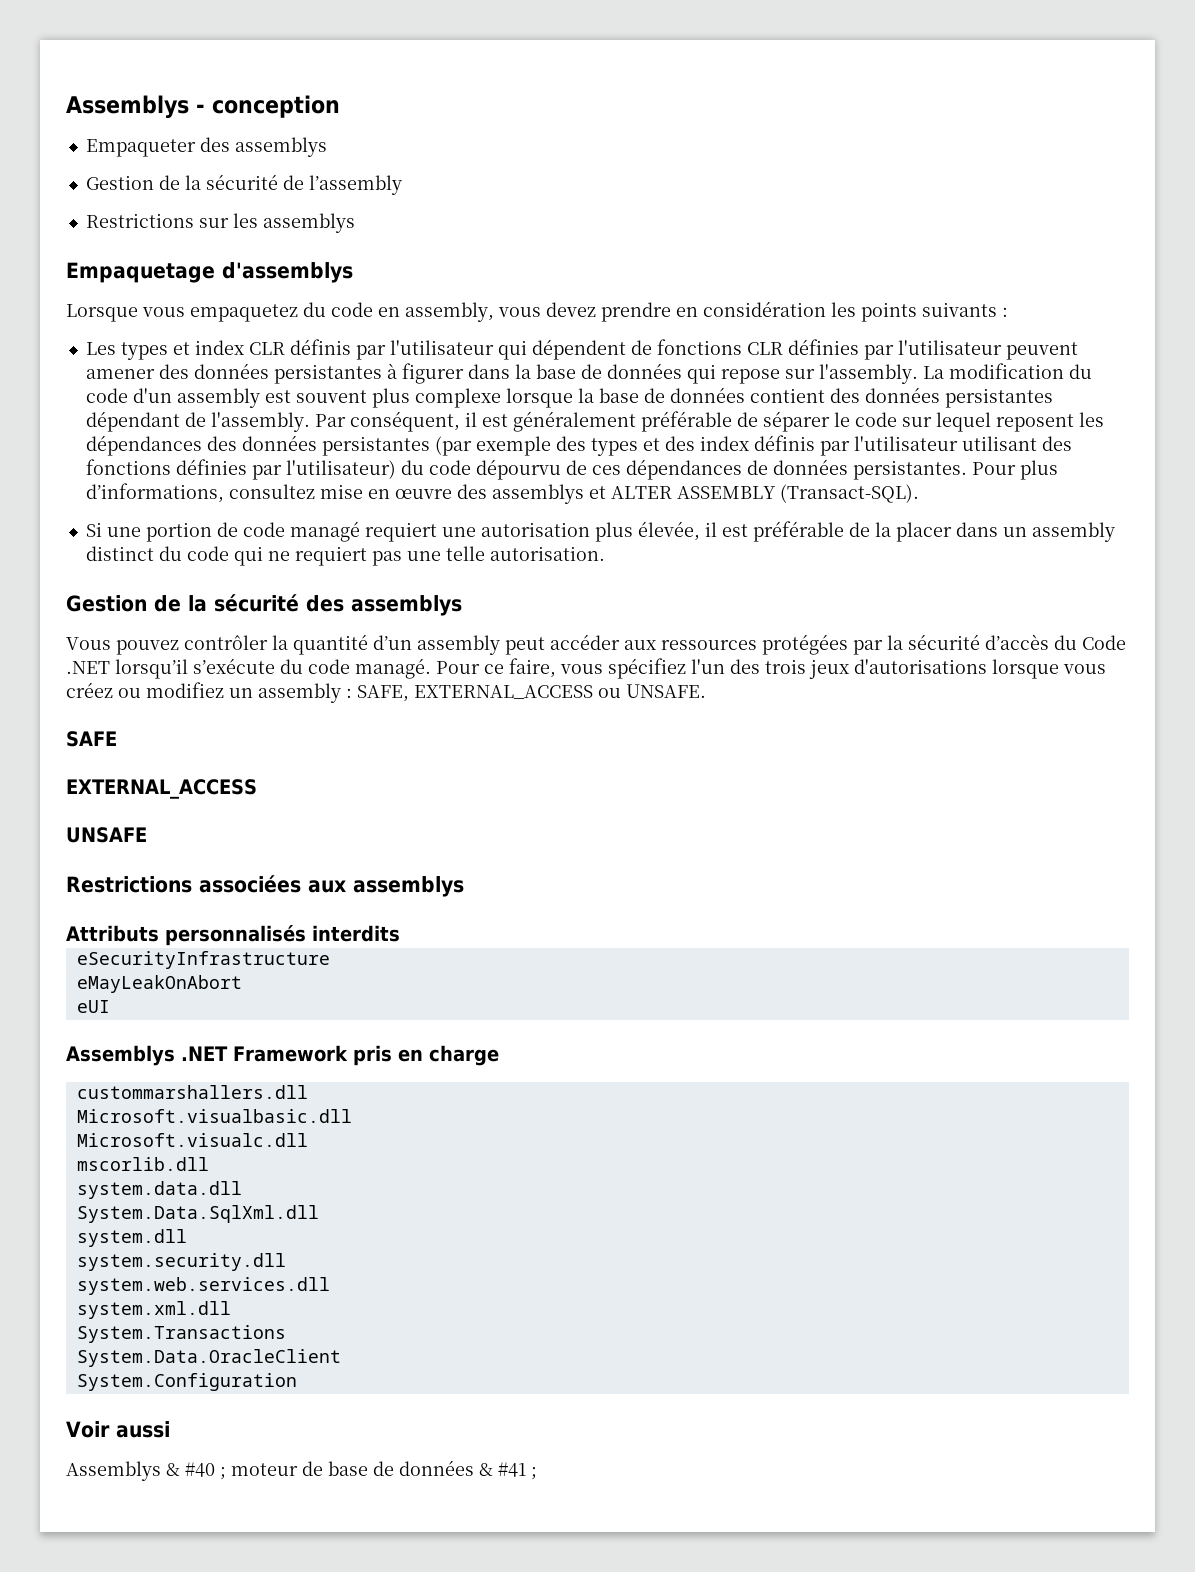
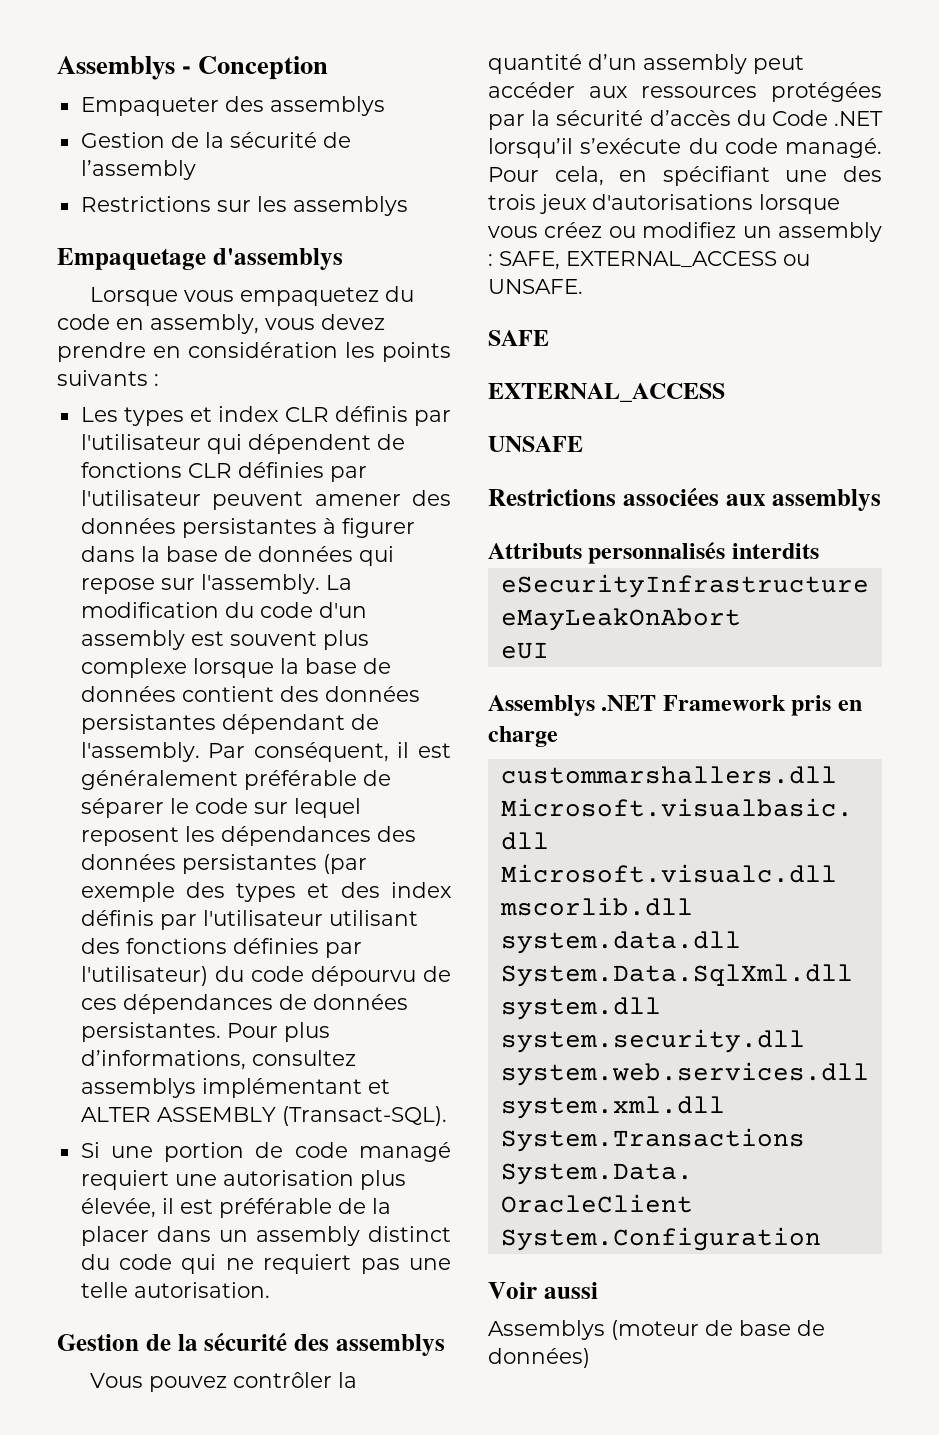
- Assemblys - conception
+ Assemblys - Conception
- Pour plus d’informations, consultez mise en œuvre des assemblys et ALTER ASSEMBLY (Transact-SQL).
+ Pour plus d’informations, consultez assemblys implémentant et ALTER ASSEMBLY (Transact-SQL).
- Pour ce faire, vous spécifiez l'un des trois jeux d'autorisations lorsque vous créez ou modifiez un assembly : SAFE, EXTERNAL_ACCESS ou UNSAFE.
+ Pour cela, en spécifiant une des trois jeux d'autorisations lorsque vous créez ou modifiez un assembly : SAFE, EXTERNAL_ACCESS ou UNSAFE.
- Assemblys & #40 ; moteur de base de données & #41 ;
+ Assemblys (moteur de base de données)

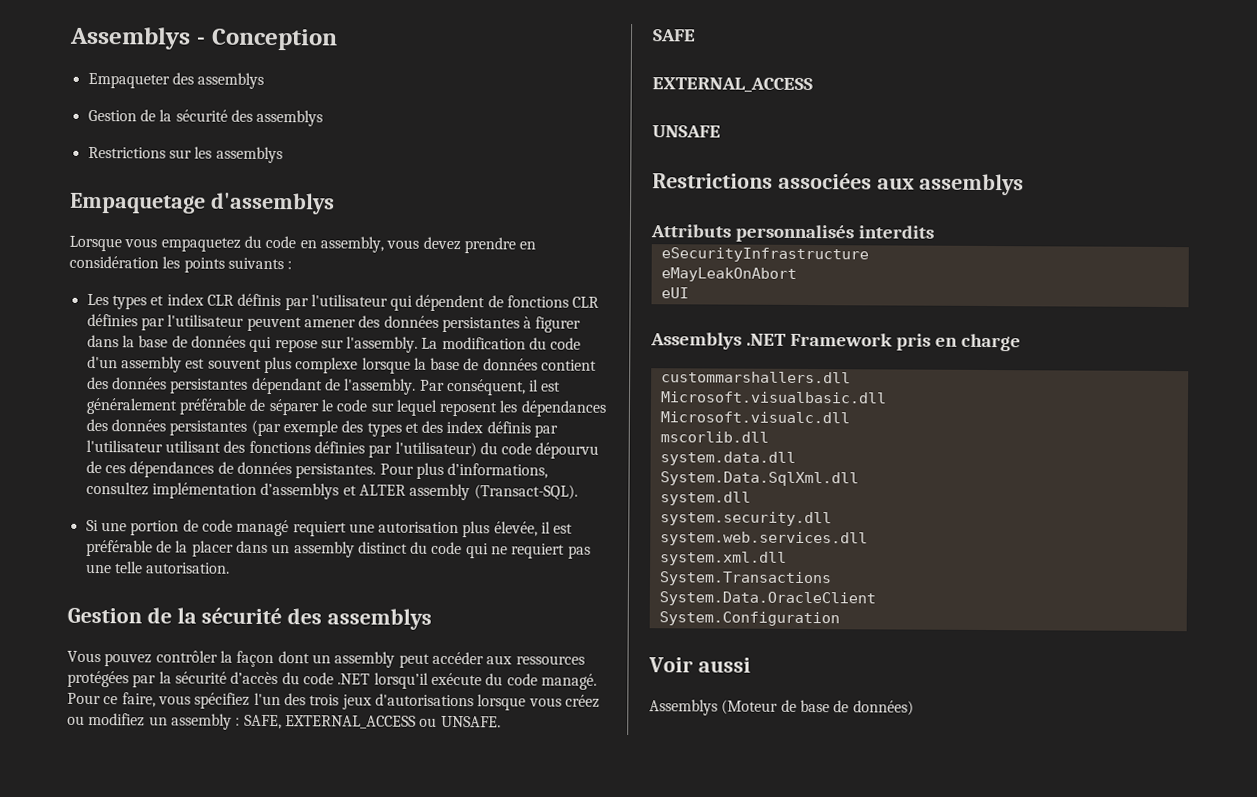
  Empaqueter des assemblys
- Gestion de la sécurité de l’assembly
+ Gestion de la sécurité des assemblys
- Pour plus d’informations, consultez assemblys implémentant et ALTER ASSEMBLY (Transact-SQL).
+ Pour plus d’informations, consultez implémentation d’assemblys et ALTER assembly (Transact-SQL).
- Vous pouvez contrôler la quantité d’un assembly peut accéder aux ressources protégées par la sécurité d’accès du Code .NET lorsqu’il s’exécute du code managé.
+ Vous pouvez contrôler la façon dont un assembly peut accéder aux ressources protégées par la sécurité d’accès du code .NET lorsqu’il exécute du code managé.
- Pour cela, en spécifiant une des trois jeux d'autorisations lorsque vous créez ou modifiez un assembly : SAFE, EXTERNAL_ACCESS ou UNSAFE.
+ Pour ce faire, vous spécifiez l'un des trois jeux d'autorisations lorsque vous créez ou modifiez un assembly : SAFE, EXTERNAL_ACCESS ou UNSAFE.
- Assemblys (moteur de base de données)
+ Assemblys (Moteur de base de données)

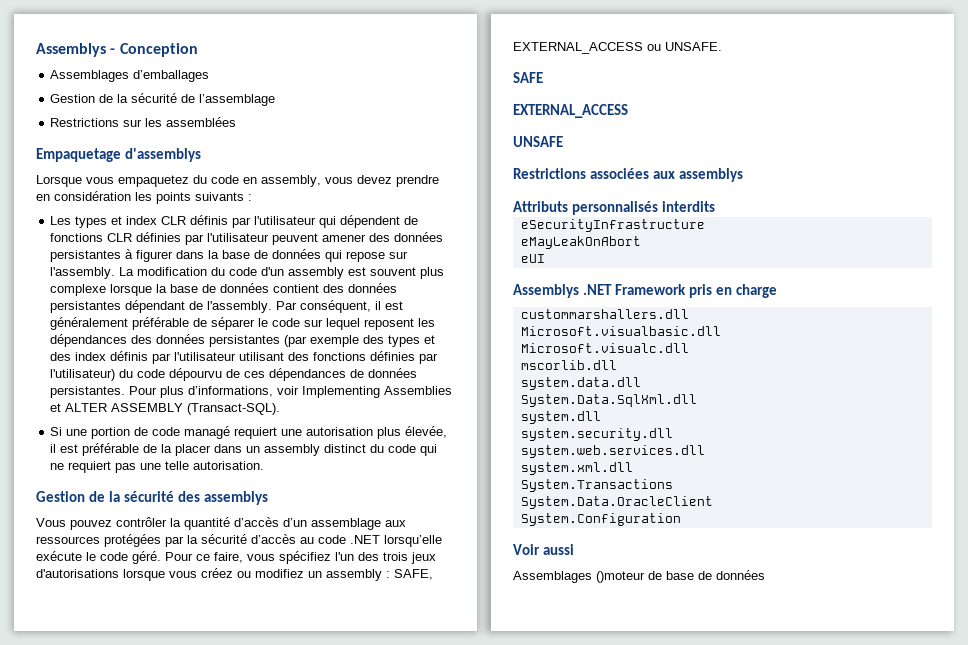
- Empaqueter des assemblys
- Gestion de la sécurité des assemblys
+ Assemblages d’emballages
+ Gestion de la sécurité de l’assemblage
- Restrictions sur les assemblys
+ Restrictions sur les assemblées
- Pour plus d’informations, consultez implémentation d’assemblys et ALTER assembly (Transact-SQL).
+ Pour plus d’informations, voir Implementing Assemblies et ALTER ASSEMBLY (Transact-SQL).
- Vous pouvez contrôler la façon dont un assembly peut accéder aux ressources protégées par la sécurité d’accès du code .NET lorsqu’il exécute du code managé.
+ Vous pouvez contrôler la quantité d’accès d’un assemblage aux ressources protégées par la sécurité d’accès au code .NET lorsqu’elle exécute le code géré.
- Assemblys (Moteur de base de données)
+ Assemblages ()moteur de base de données

